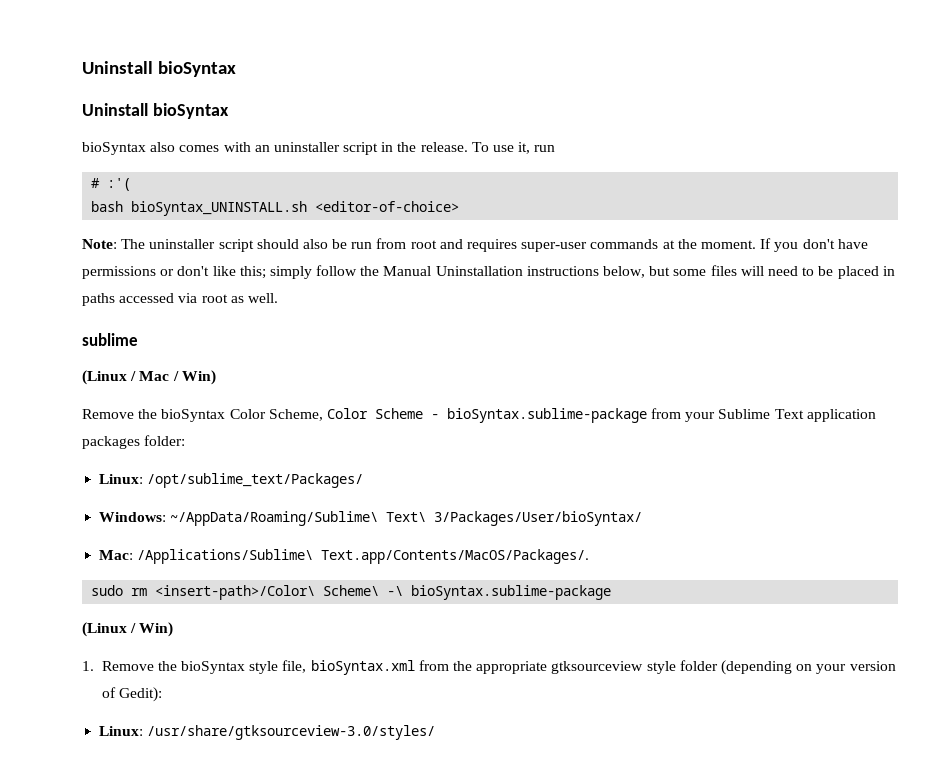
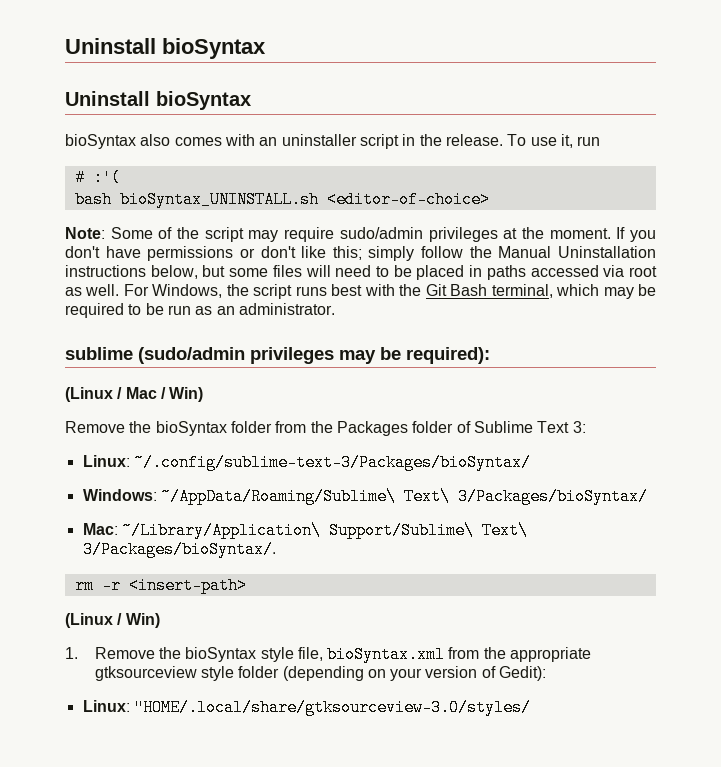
- Note: The uninstaller script should also be run from root and requires super-user commands at the moment.
+ Note: Some of the script may require sudo/admin privileges at the moment.
- If you don't have permissions or don't like this; simply follow the Manual Uninstallation instructions below, but some files will need to be placed in paths accessed via root as well.
- sublime
+ If you don't have permissions or don't like this; simply follow the Manual Uninstallation instructions below, but some files will need to be placed in paths accessed via root as well. For Windows, the script runs best with the Git Bash terminal, which may be required to be run as an administrator.
+ sublime (sudo/admin privileges may be required):
- Remove the bioSyntax Color Scheme, Color Scheme - bioSyntax.sublime-package from your Sublime Text application packages folder:
- Linux: /opt/sublime_text/Packages/
+ Remove the bioSyntax folder from the Packages folder of Sublime Text 3:
+ Linux: ~/.config/sublime-text-3/Packages/bioSyntax/
- Windows: ~/AppData/Roaming/Sublime\ Text\ 3/Packages/User/bioSyntax/
+ Windows: ~/AppData/Roaming/Sublime\ Text\ 3/Packages/bioSyntax/
- Mac: /Applications/Sublime\ Text.app/Contents/MacOS/Packages/.
- sudo rm <insert-path>/Color\ Scheme\ -\ bioSyntax.sublime-package
+ Mac: ~/Library/Application\ Support/Sublime\ Text\ 3/Packages/bioSyntax/.
+ rm -r <insert-path>
- Linux: /usr/share/gtksourceview-3.0/styles/
+ Linux: "HOME/.local/share/gtksourceview-3.0/styles/

